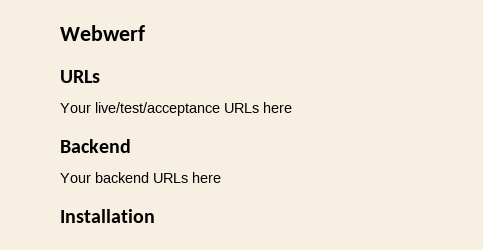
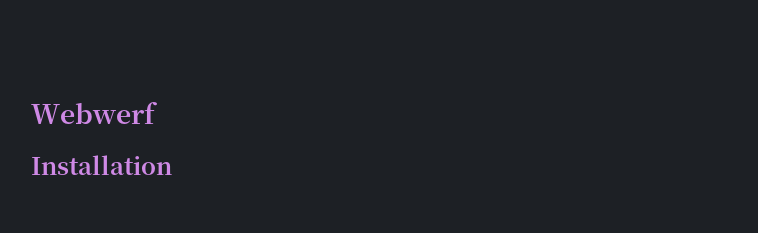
  Webwerf
- URLs
- Your live/test/acceptance URLs here
- Backend
- Your backend URLs here

